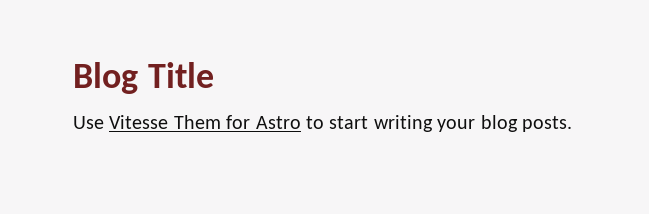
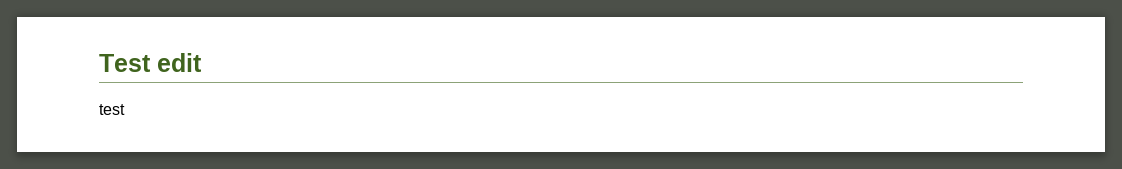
- Blog Title
- Use Vitesse Them for Astro to start writing your blog posts.
+ Test edit
+ test

